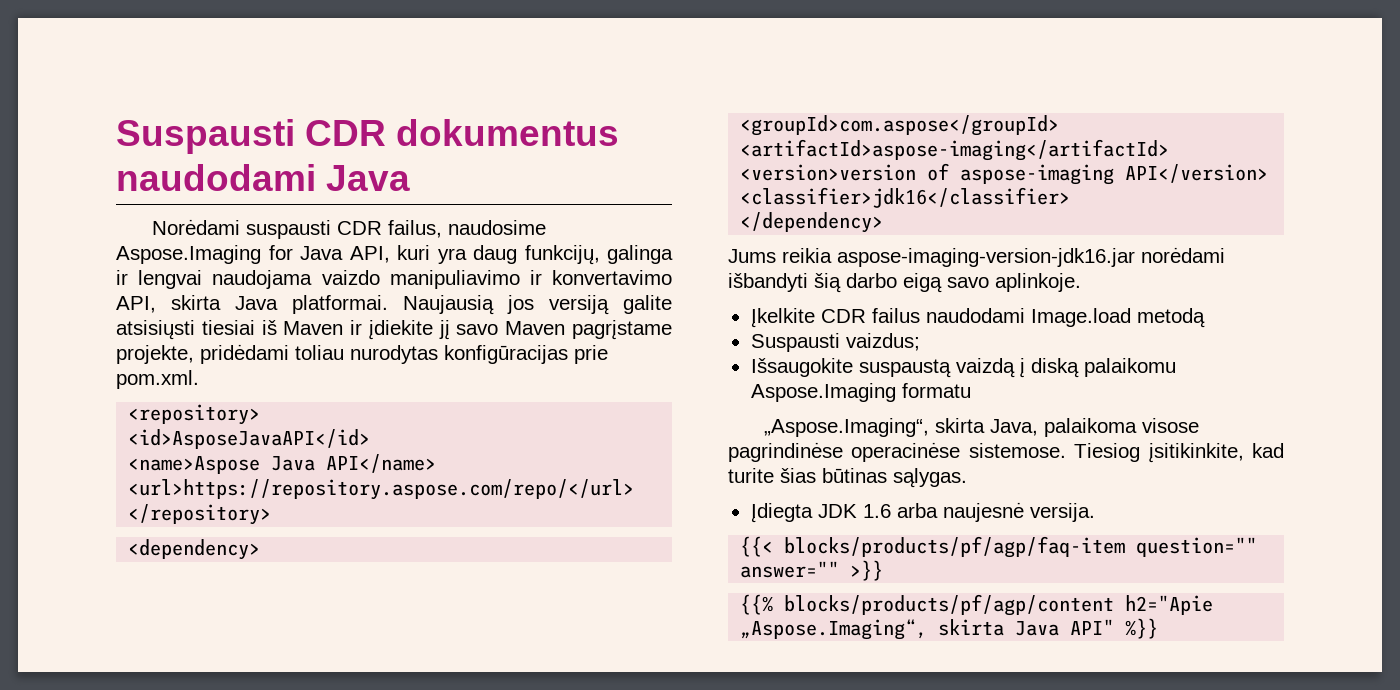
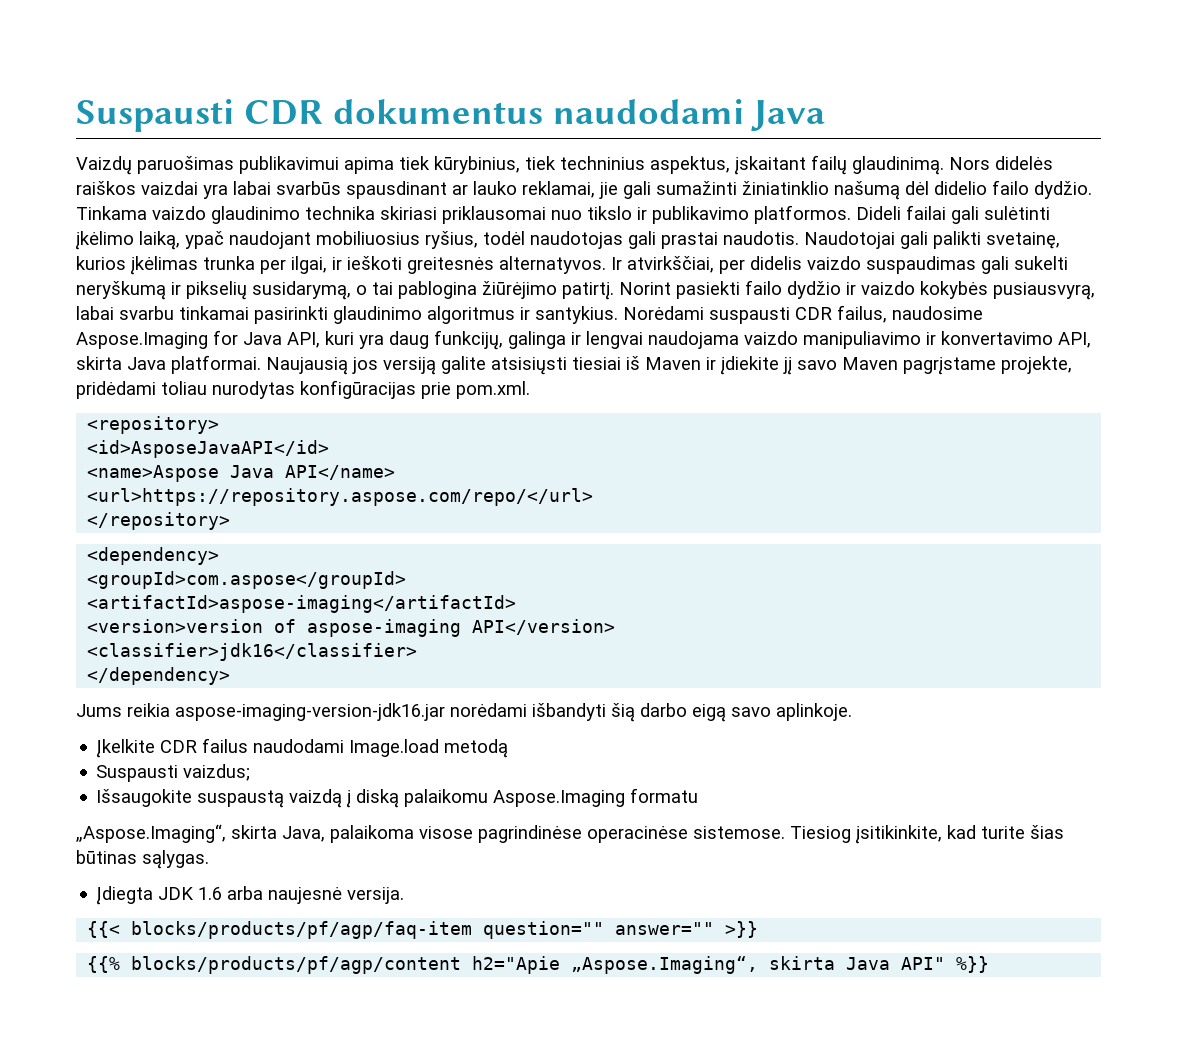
+ Vaizdų paruošimas publikavimui apima tiek kūrybinius, tiek techninius aspektus, įskaitant failų glaudinimą. Nors didelės raiškos vaizdai yra labai svarbūs spausdinant ar lauko reklamai, jie gali sumažinti žiniatinklio našumą dėl didelio failo dydžio. Tinkama vaizdo glaudinimo technika skiriasi priklausomai nuo tikslo ir publikavimo platformos. Dideli failai gali sulėtinti įkėlimo laiką, ypač naudojant mobiliuosius ryšius, todėl naudotojas gali prastai naudotis. Naudotojai gali palikti svetainę, kurios įkėlimas trunka per ilgai, ir ieškoti greitesnės alternatyvos. Ir atvirkščiai, per didelis vaizdo suspaudimas gali sukelti neryškumą ir pikselių susidarymą, o tai pablogina žiūrėjimo patirtį. Norint pasiekti failo dydžio ir vaizdo kokybės pusiausvyrą, labai svarbu tinkamai pasirinkti glaudinimo algoritmus ir santykius.

